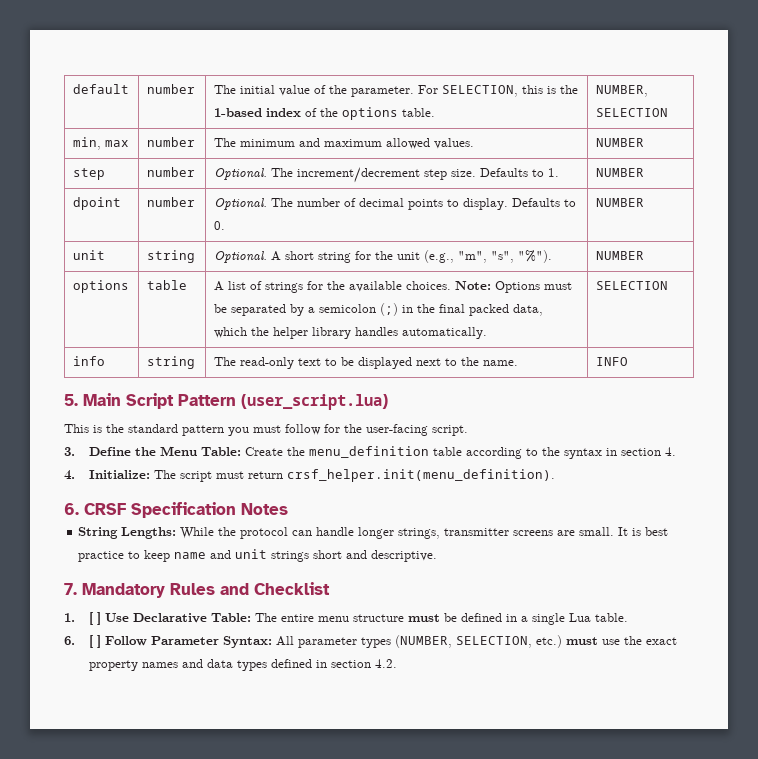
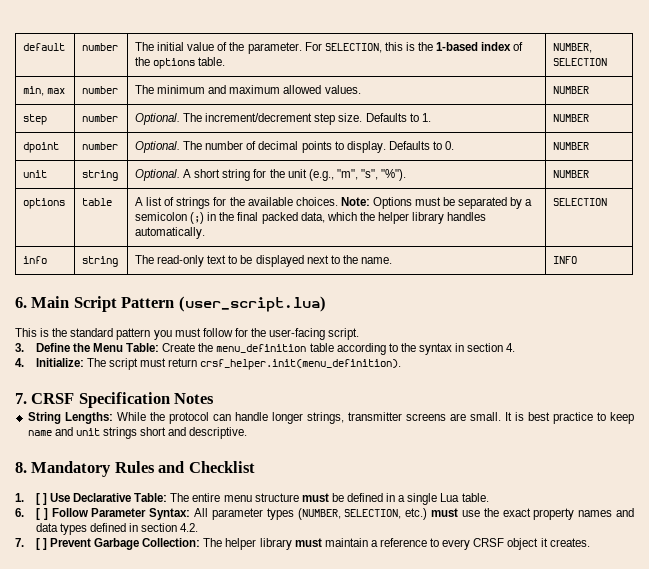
- 5. Main Script Pattern (user_script.lua)
+ 6. Main Script Pattern (user_script.lua)
- 6. CRSF Specification Notes
+ 7. CRSF Specification Notes
- 7. Mandatory Rules and Checklist
+ 8. Mandatory Rules and Checklist
+ 7. [ ] Prevent Garbage Collection: The helper library must maintain a reference to every CRSF object it creates.

